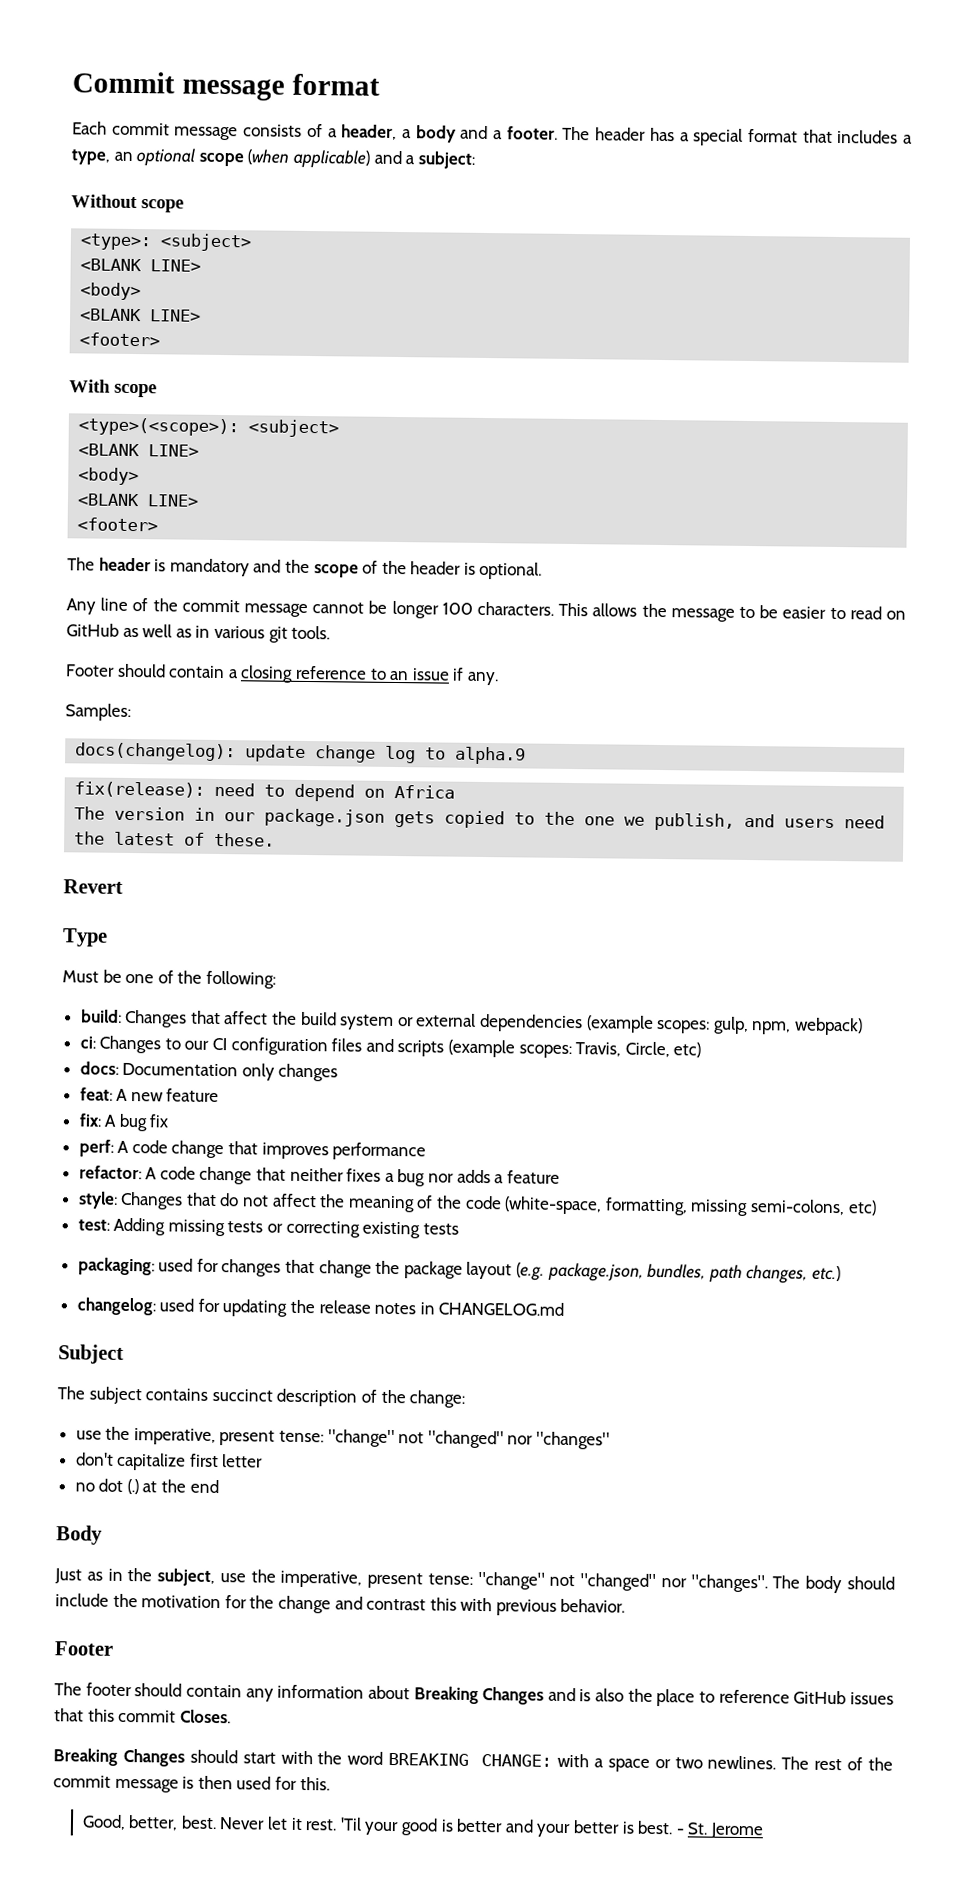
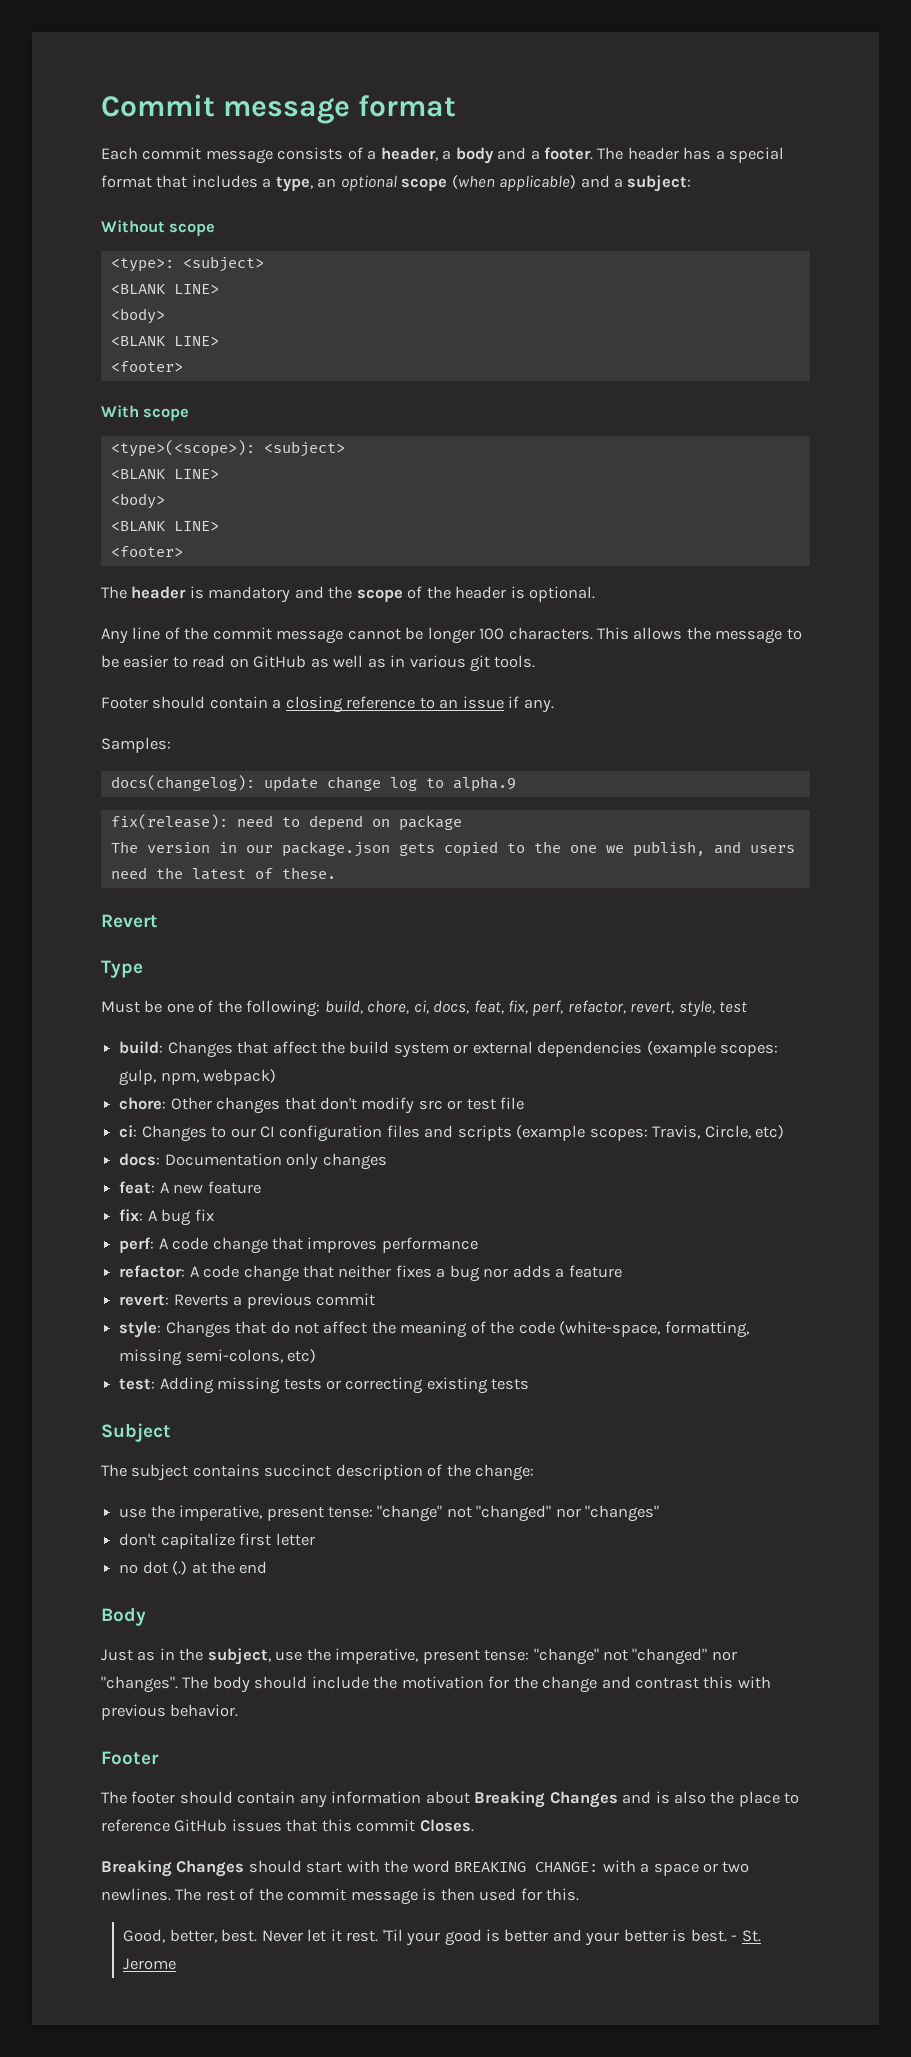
- fix(release): need to depend on Africa
+ fix(release): need to depend on package
- Must be one of the following:
+ Must be one of the following: build, chore, ci, docs, feat, fix, perf, refactor, revert, style, test
+ chore: Other changes that don't modify src or test file
+ revert: Reverts a previous commit
- packaging: used for changes that change the package layout (e.g. package.json, bundles, path changes, etc.)
- changelog: used for updating the release notes in CHANGELOG.md

